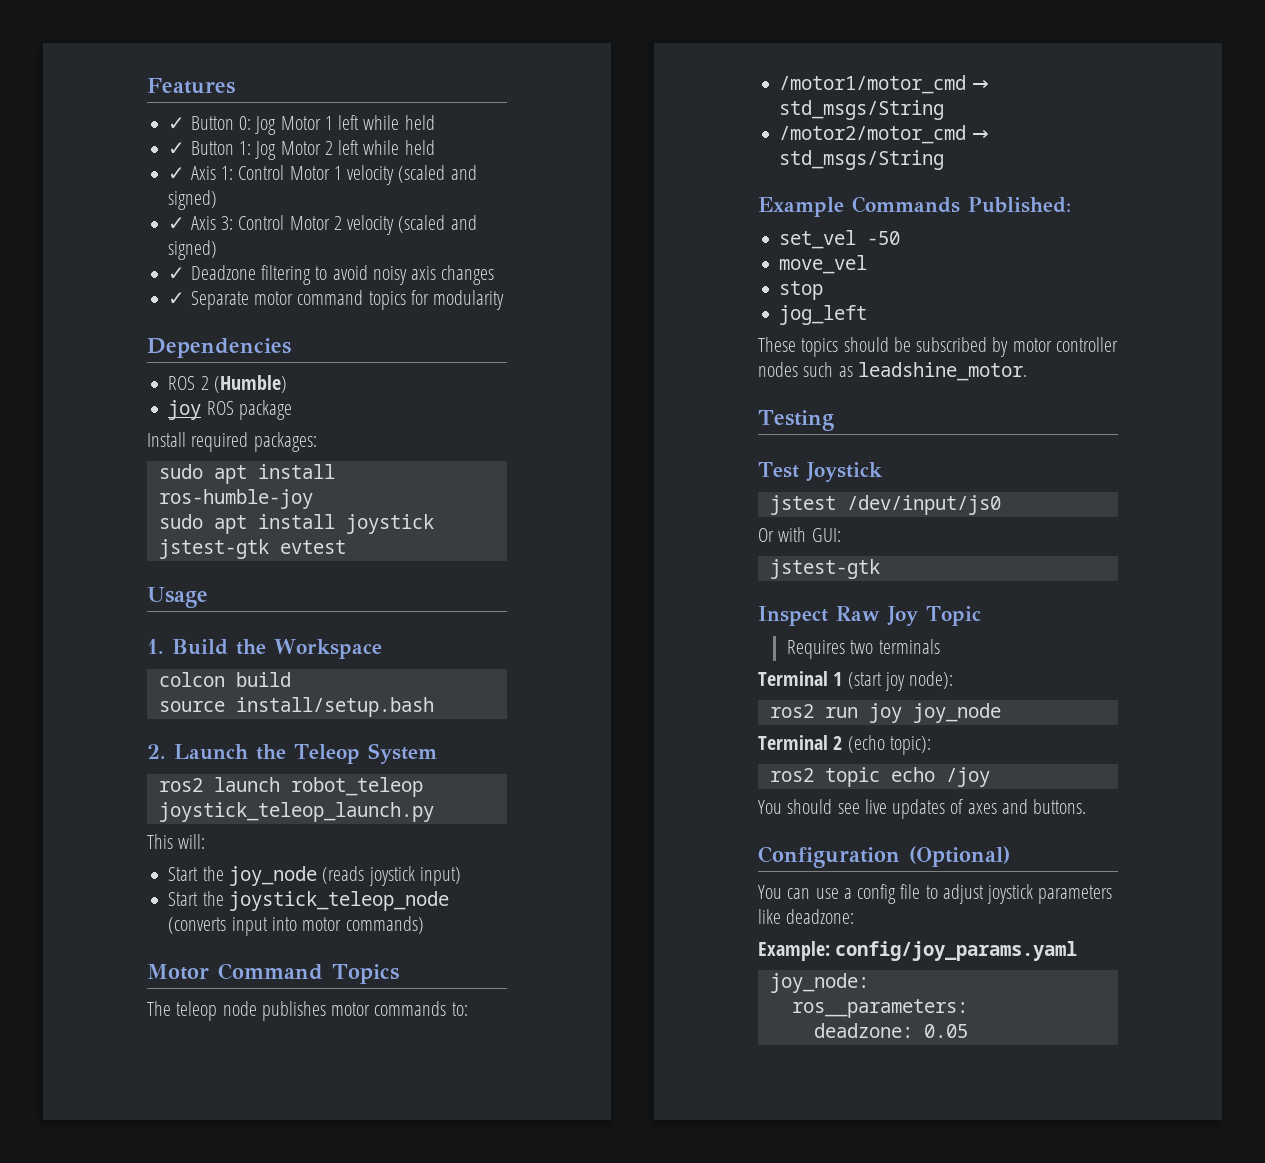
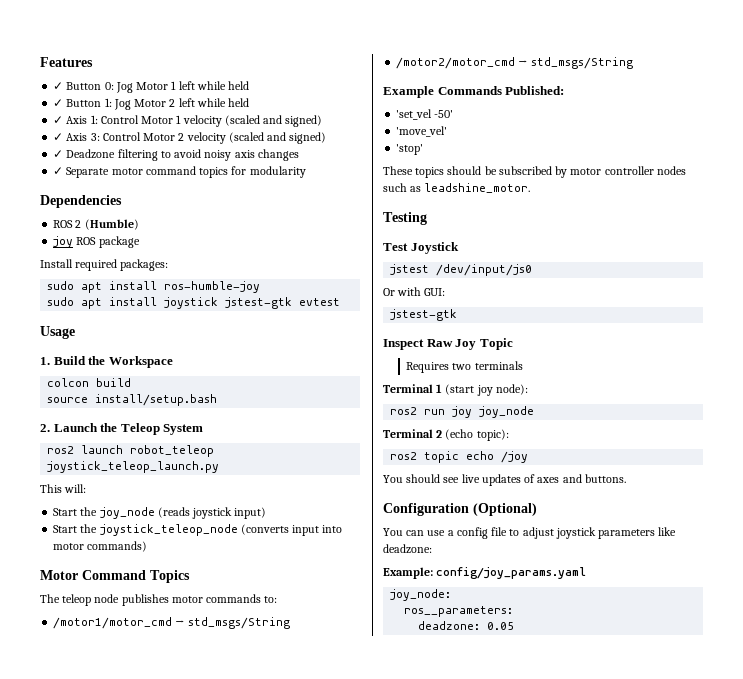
- set_vel -50
- move_vel
- stop
- jog_left
+ 'set_vel -50'
+ 'move_vel'
+ 'stop'

